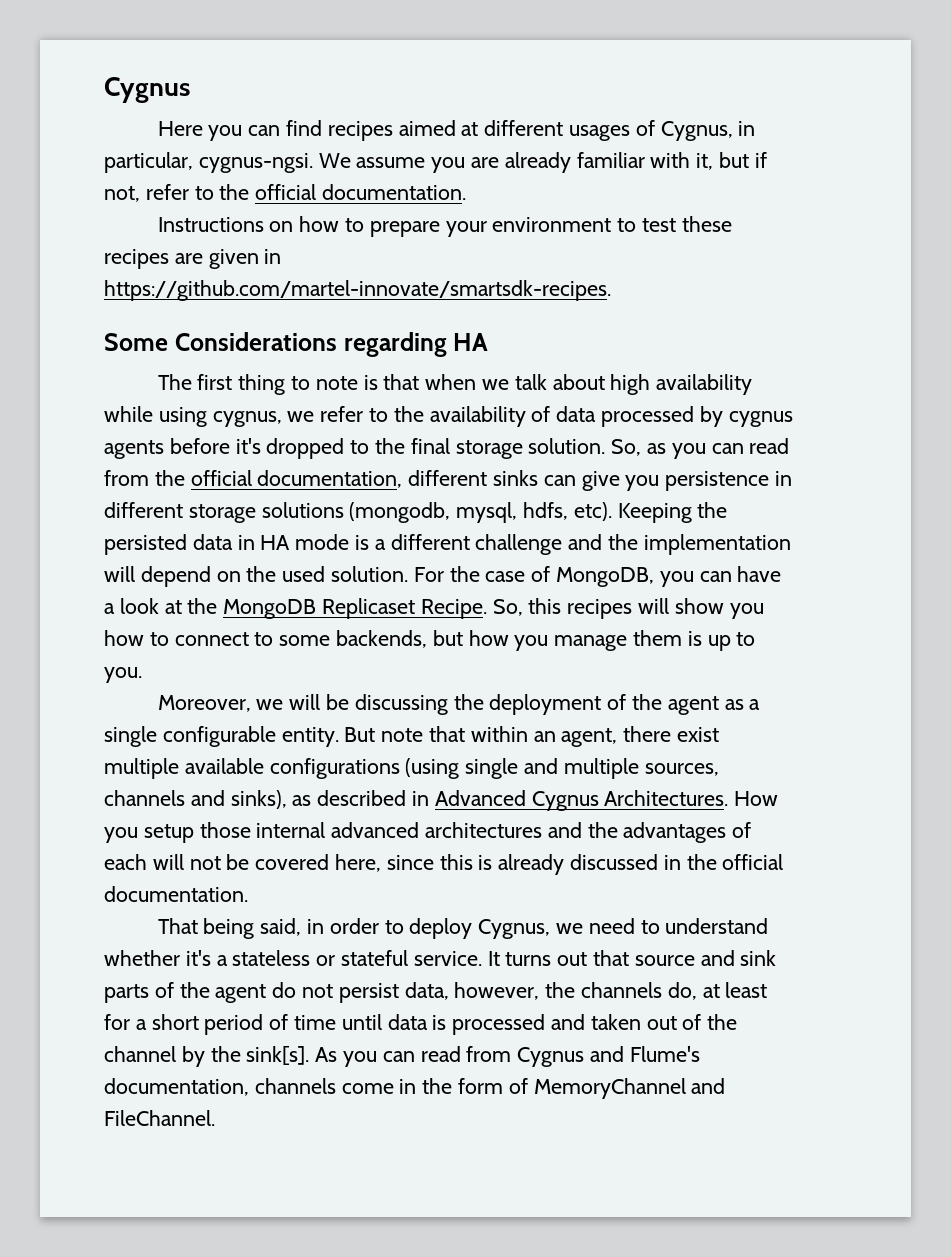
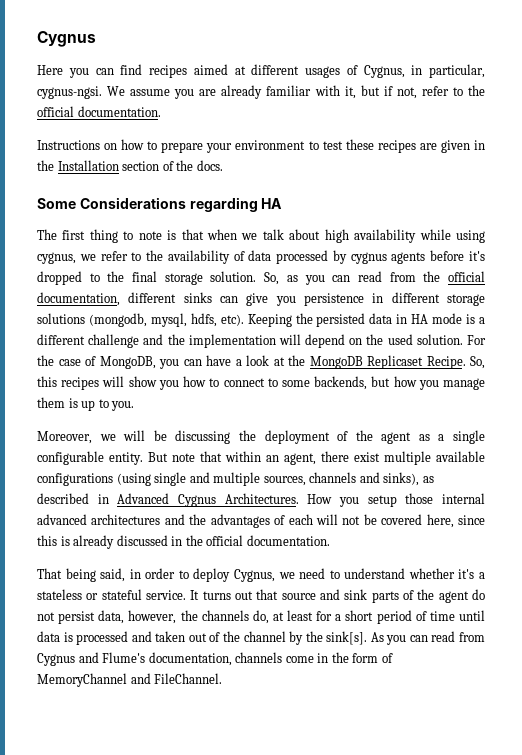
- Instructions on how to prepare your environment to test these recipes are given in https://github.com/martel-innovate/smartsdk-recipes.
+ Instructions on how to prepare your environment to test these recipes are given in the Installation section of the docs.

